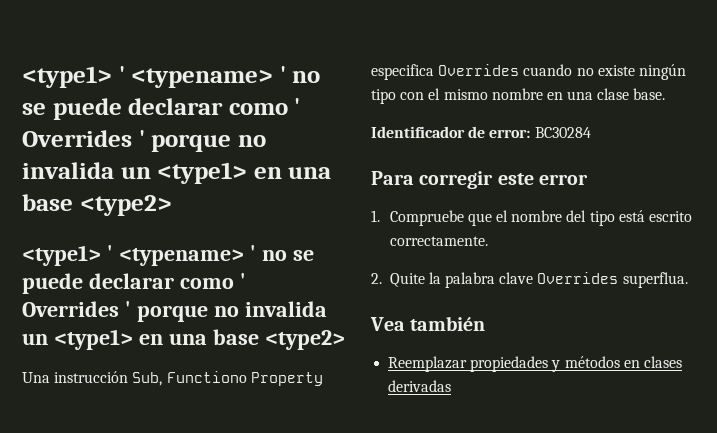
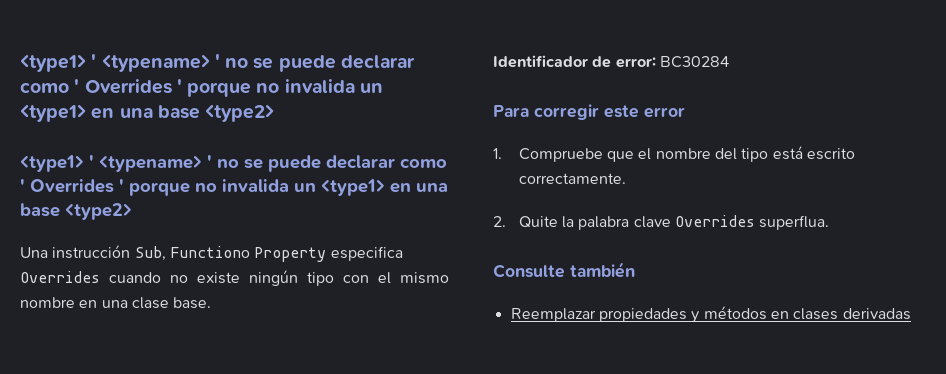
- Vea también
+ Consulte también

